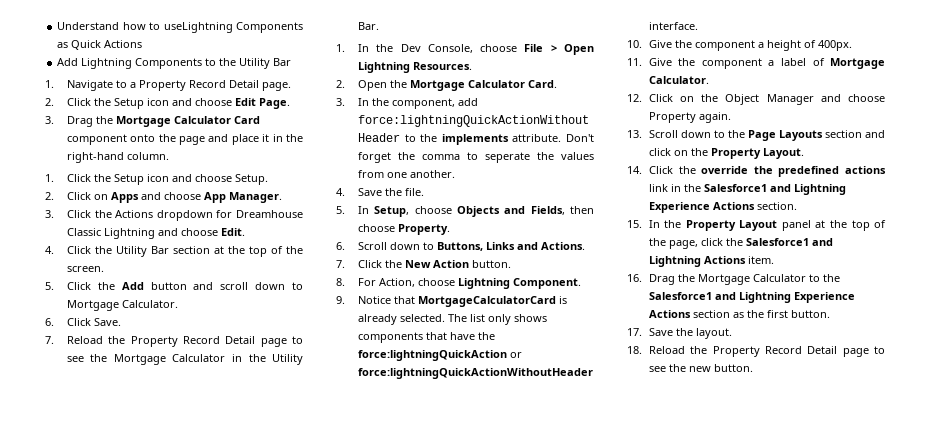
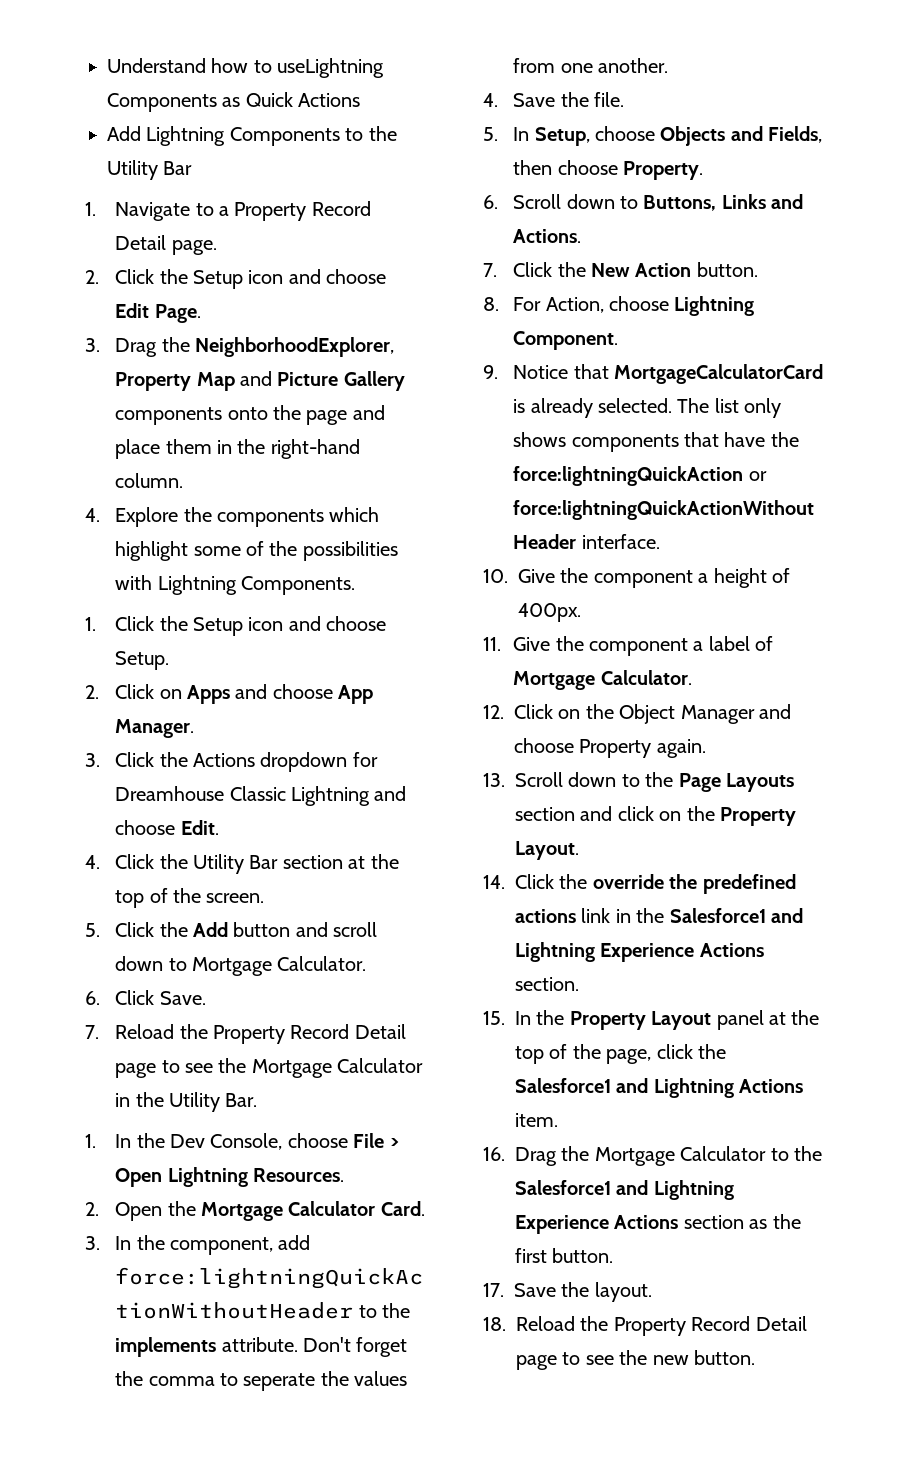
- 3. Drag the Mortgage Calculator Card component onto the page and place it in the right-hand column.
+ 3. Drag the NeighborhoodExplorer, Property Map and Picture Gallery components onto the page and place them in the right-hand column.
+ 4. Explore the components which highlight some of the possibilities with Lightning Components.

